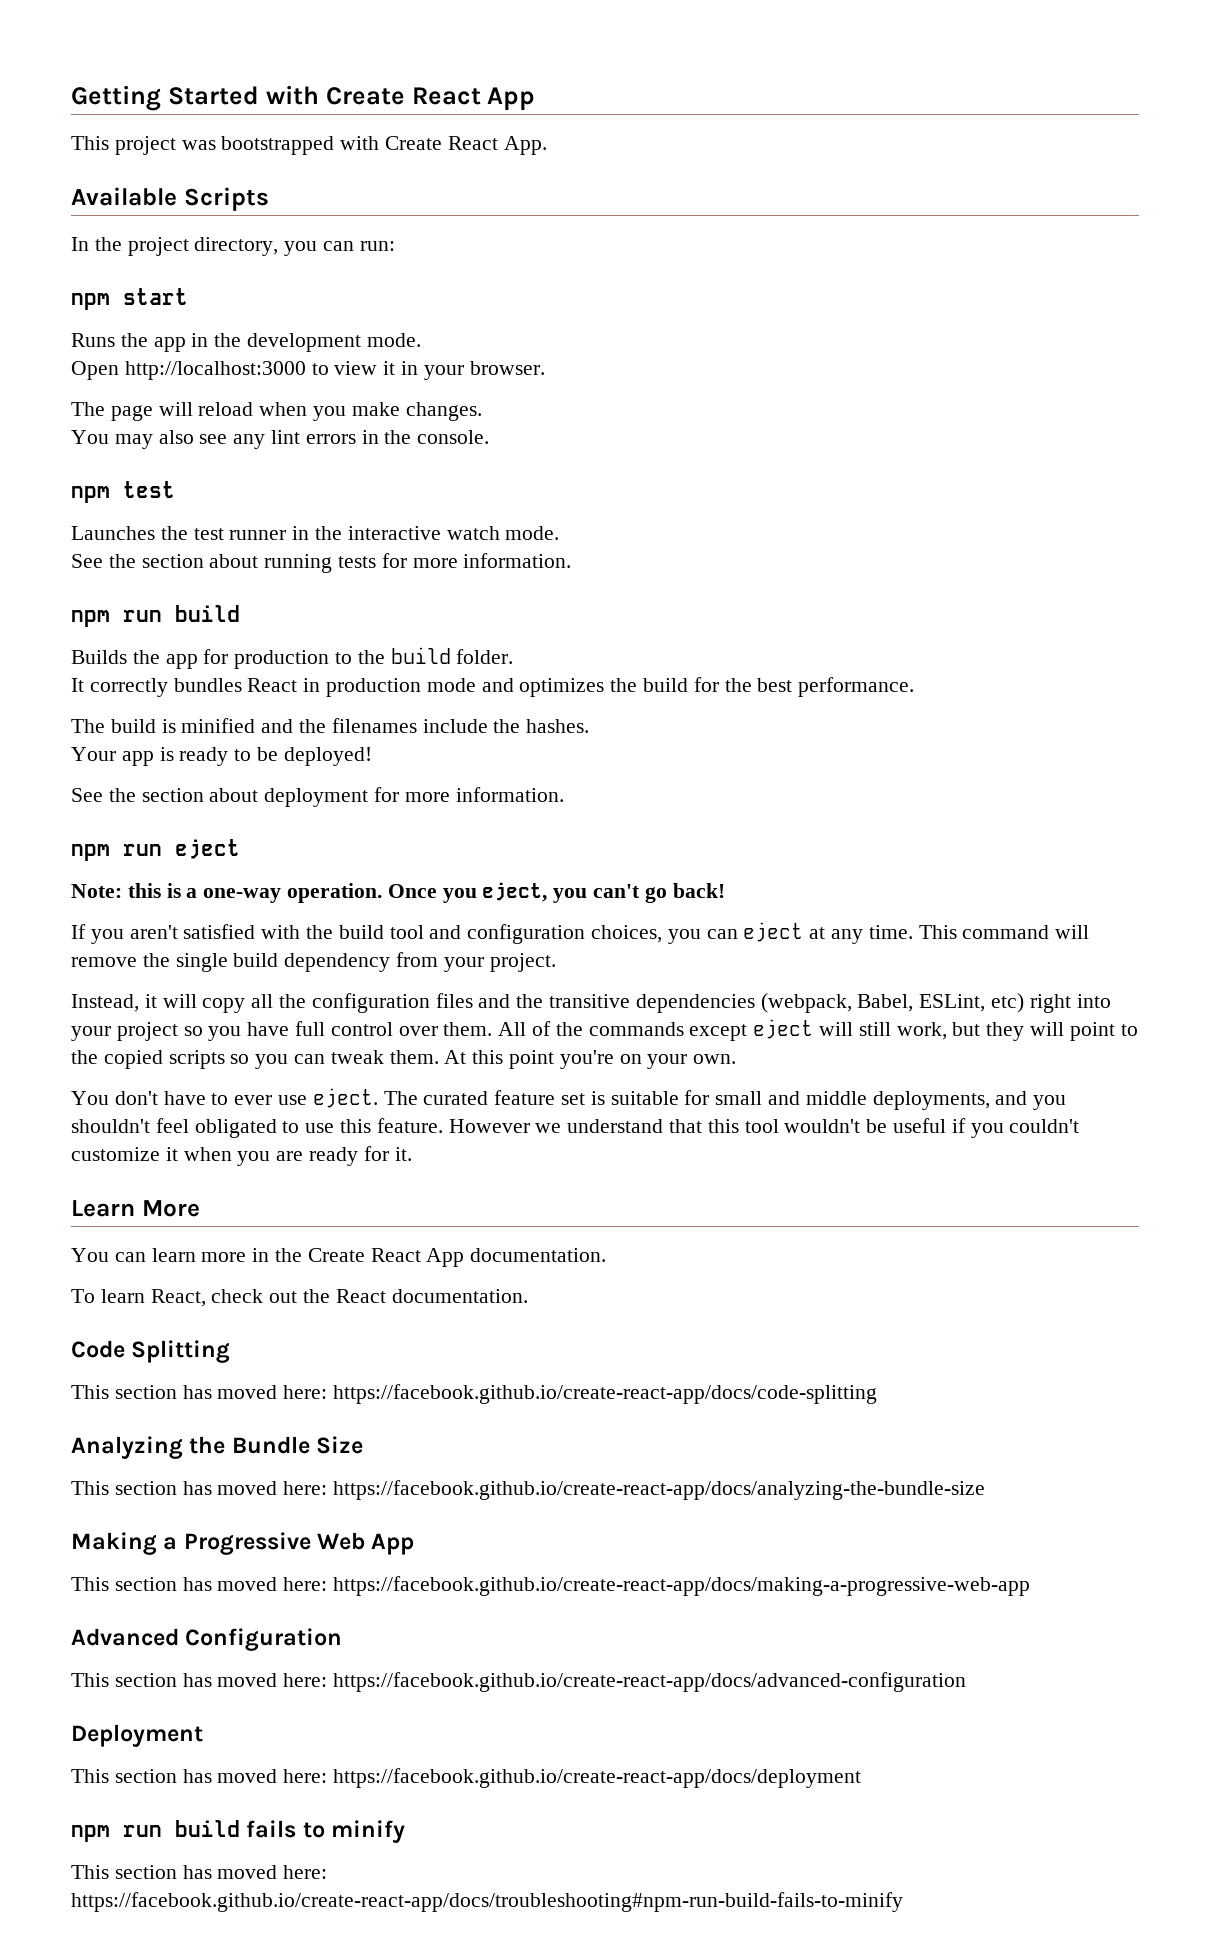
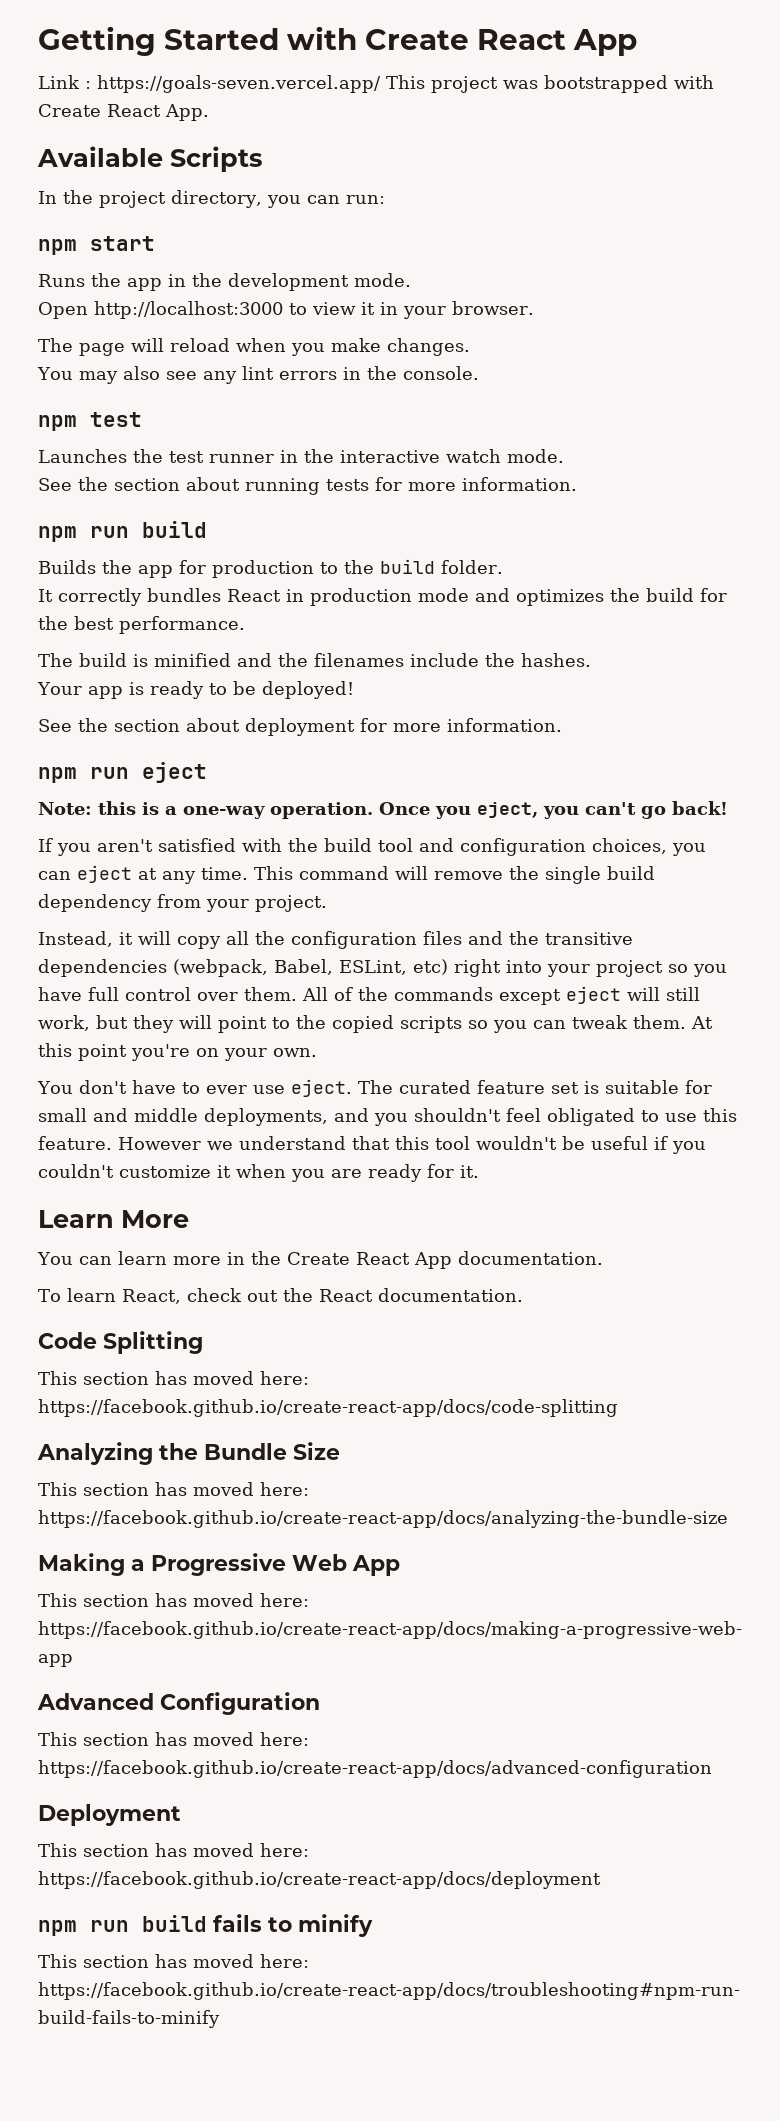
- This project was bootstrapped with Create React App.
+ Link : https://goals-seven.vercel.app/ This project was bootstrapped with Create React App.

